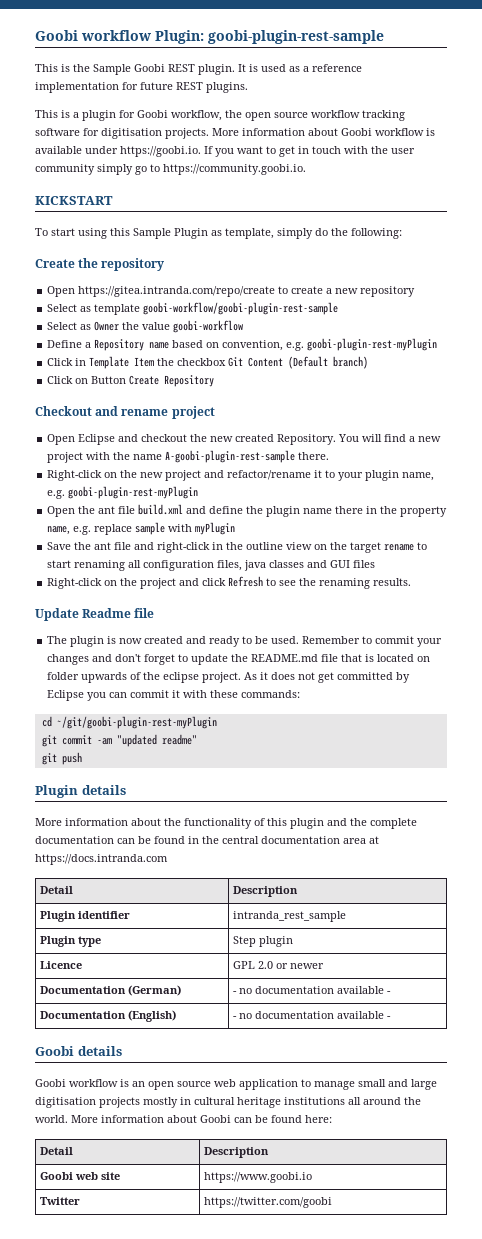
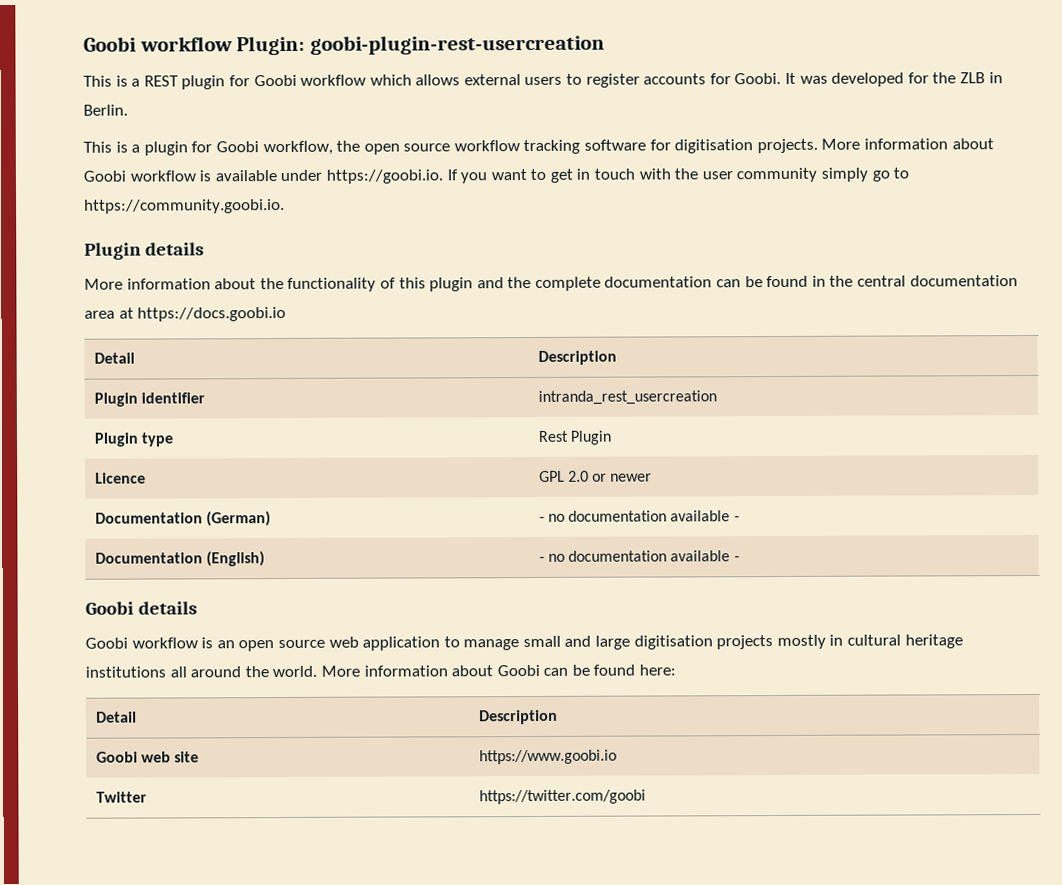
- Goobi workflow Plugin: goobi-plugin-rest-sample
- This is the Sample Goobi REST plugin. It is used as a reference implementation for future REST plugins.
+ Goobi workflow Plugin: goobi-plugin-rest-usercreation
+ This is a REST plugin for Goobi workflow which allows external users to register accounts for Goobi. It was developed for the ZLB in Berlin.
- KICKSTART
- To start using this Sample Plugin as template, simply do the following:
- Create the repository
- Open https://gitea.intranda.com/repo/create to create a new repository
- Select as template goobi-workflow/goobi-plugin-rest-sample
- Select as Owner the value goobi-workflow
- Define a Repository name based on convention, e.g. goobi-plugin-rest-myPlugin
- Click in Template Item the checkbox Git Content (Default branch)
- Click on Button Create Repository
- Checkout and rename project
- Open Eclipse and checkout the new created Repository. You will find a new project with the name A-goobi-plugin-rest-sample there.
- Right-click on the new project and refactor/rename it to your plugin name, e.g. goobi-plugin-rest-myPlugin
- Open the ant file build.xml and define the plugin name there in the property name, e.g. replace sample with myPlugin
- Save the ant file and right-click in the outline view on the target rename to start renaming all configuration files, java classes and GUI files
- Right-click on the project and click Refresh to see the renaming results.
- Update Readme file
- The plugin is now created and ready to be used. Remember to commit your changes and don't forget to update the README.md file that is located on folder upwards of the eclipse project. As it does not get committed by Eclipse you can commit it with these commands:
- cd ~/git/goobi-plugin-rest-myPlugin
- git commit -am "updated readme"
- git push
- More information about the functionality of this plugin and the complete documentation can be found in the central documentation area at https://docs.intranda.com
+ More information about the functionality of this plugin and the complete documentation can be found in the central documentation area at https://docs.goobi.io
- Plugin identifier | intranda_rest_sample
+ Plugin identifier | intranda_rest_usercreation
- Plugin type | Step plugin
+ Plugin type | Rest Plugin

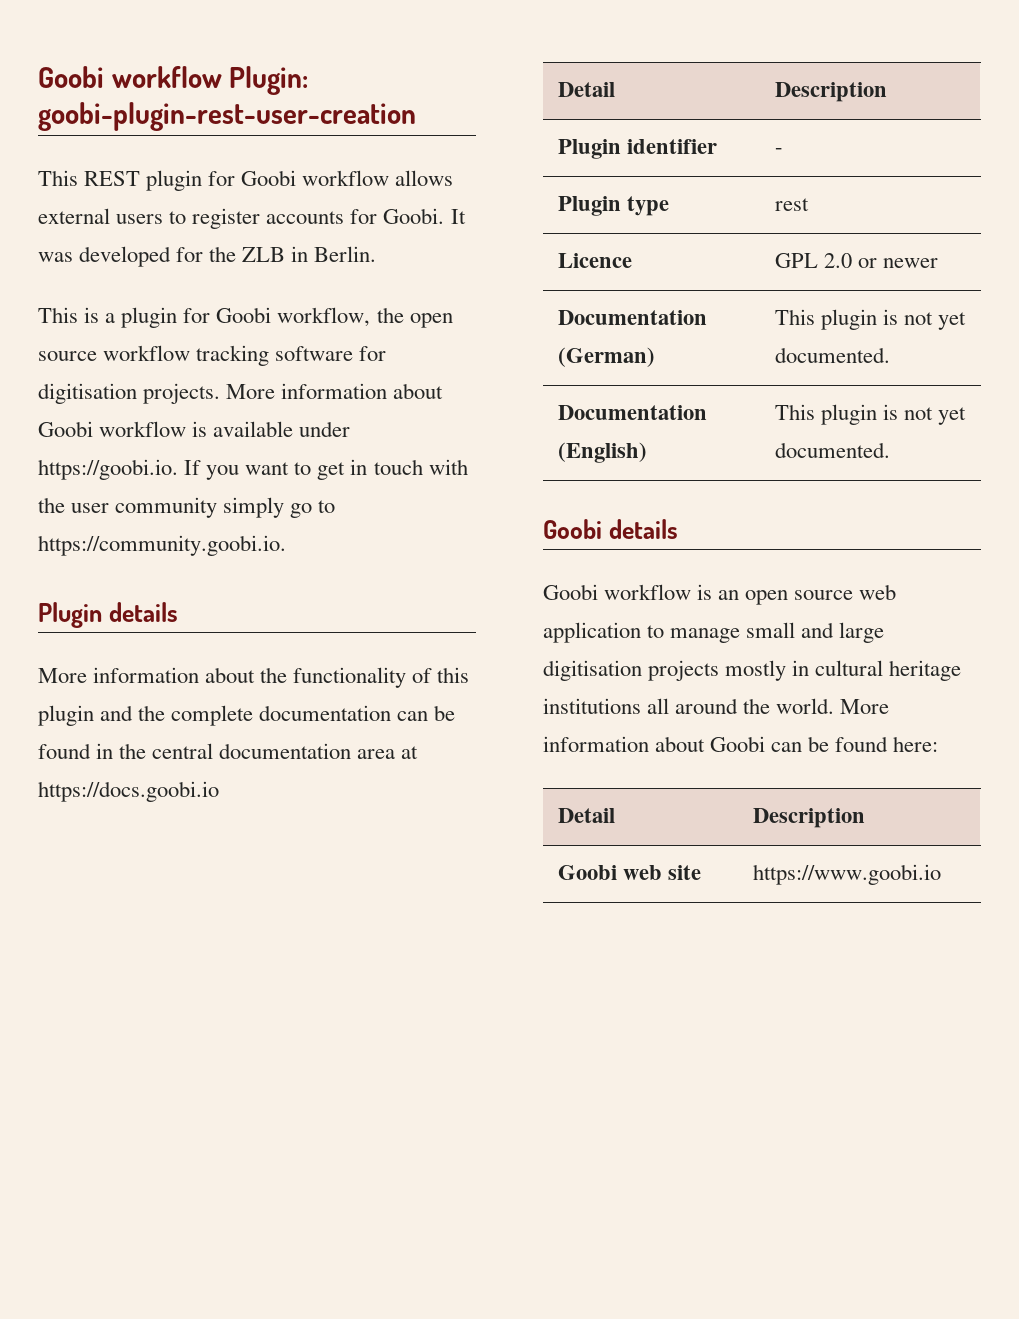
- Goobi workflow Plugin: goobi-plugin-rest-usercreation
- This is a REST plugin for Goobi workflow which allows external users to register accounts for Goobi.
+ Goobi workflow Plugin: goobi-plugin-rest-user-creation
+ This REST plugin for Goobi workflow allows external users to register accounts for Goobi.
- Plugin identifier | intranda_rest_usercreation
+ Plugin identifier | -
- Plugin type | Rest Plugin
+ Plugin type | rest
- Documentation (German) | - no documentation available -
- Documentation (English) | - no documentation available -
+ Documentation (German) | This plugin is not yet documented.
+ Documentation (English) | This plugin is not yet documented.
- Twitter | https://twitter.com/goobi

